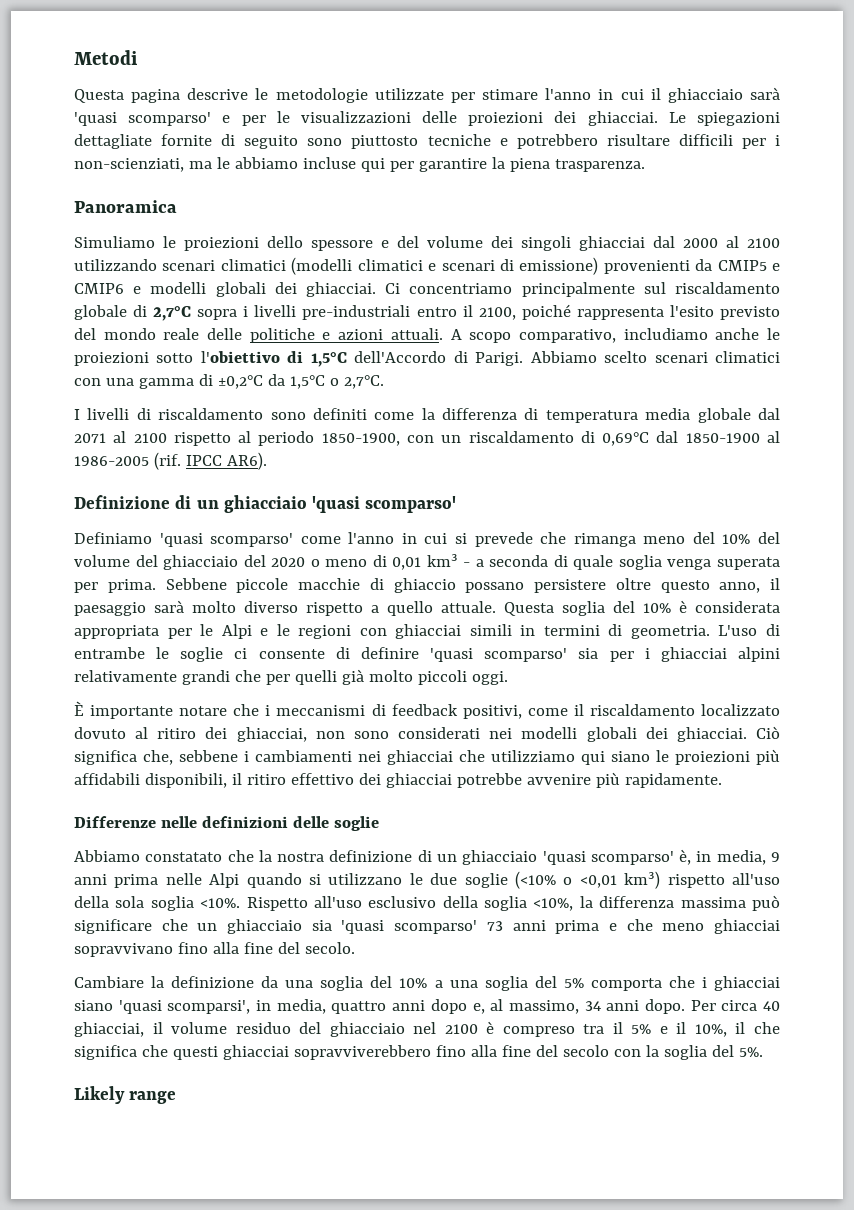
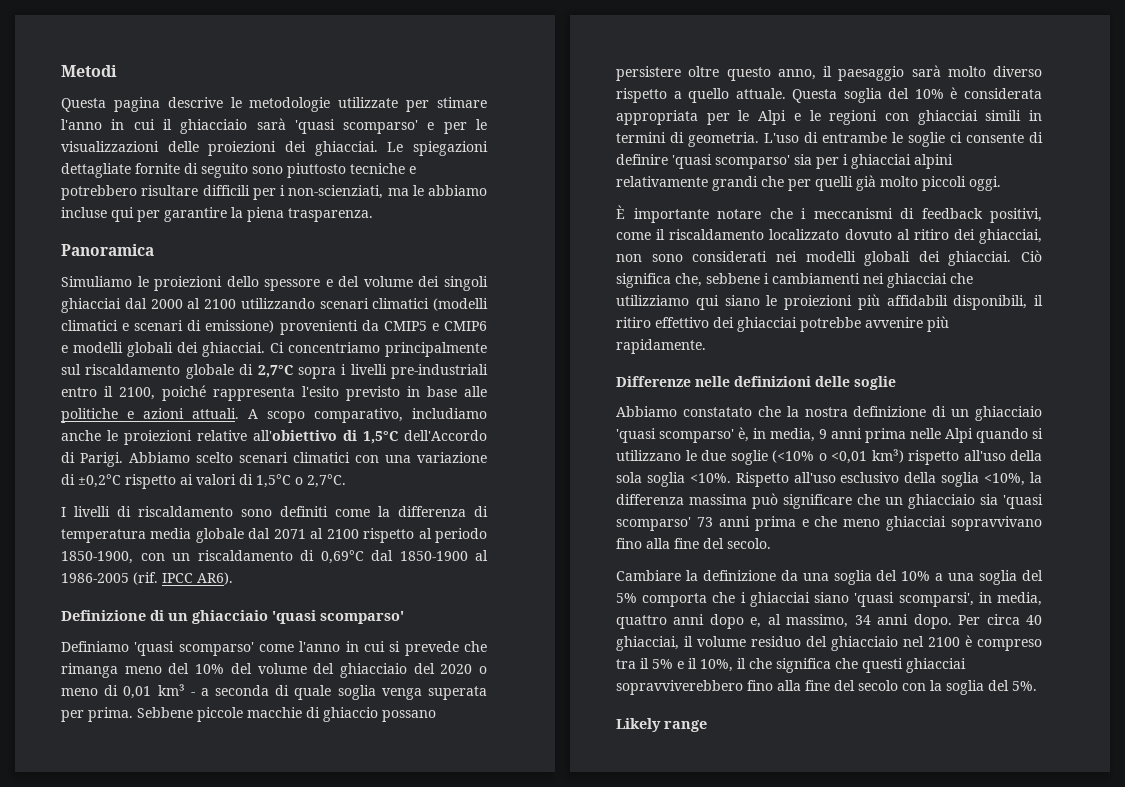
- Ci concentriamo principalmente sul riscaldamento globale di 2,7°C sopra i livelli pre-industriali entro il 2100, poiché rappresenta l'esito previsto del mondo reale delle politiche e azioni attuali.
+ Ci concentriamo principalmente sul riscaldamento globale di 2,7°C sopra i livelli pre-industriali entro il 2100, poiché rappresenta l'esito previsto in base alle politiche e azioni attuali.
- A scopo comparativo, includiamo anche le proiezioni sotto l'obiettivo di 1,5°C dell'Accordo di Parigi.
+ A scopo comparativo, includiamo anche le proiezioni relative all'obiettivo di 1,5°C dell'Accordo di Parigi.
- Abbiamo scelto scenari climatici con una gamma di ±0,2°C da 1,5°C o 2,7°C.
+ Abbiamo scelto scenari climatici con una variazione di ±0,2°C rispetto ai valori di 1,5°C o 2,7°C.

